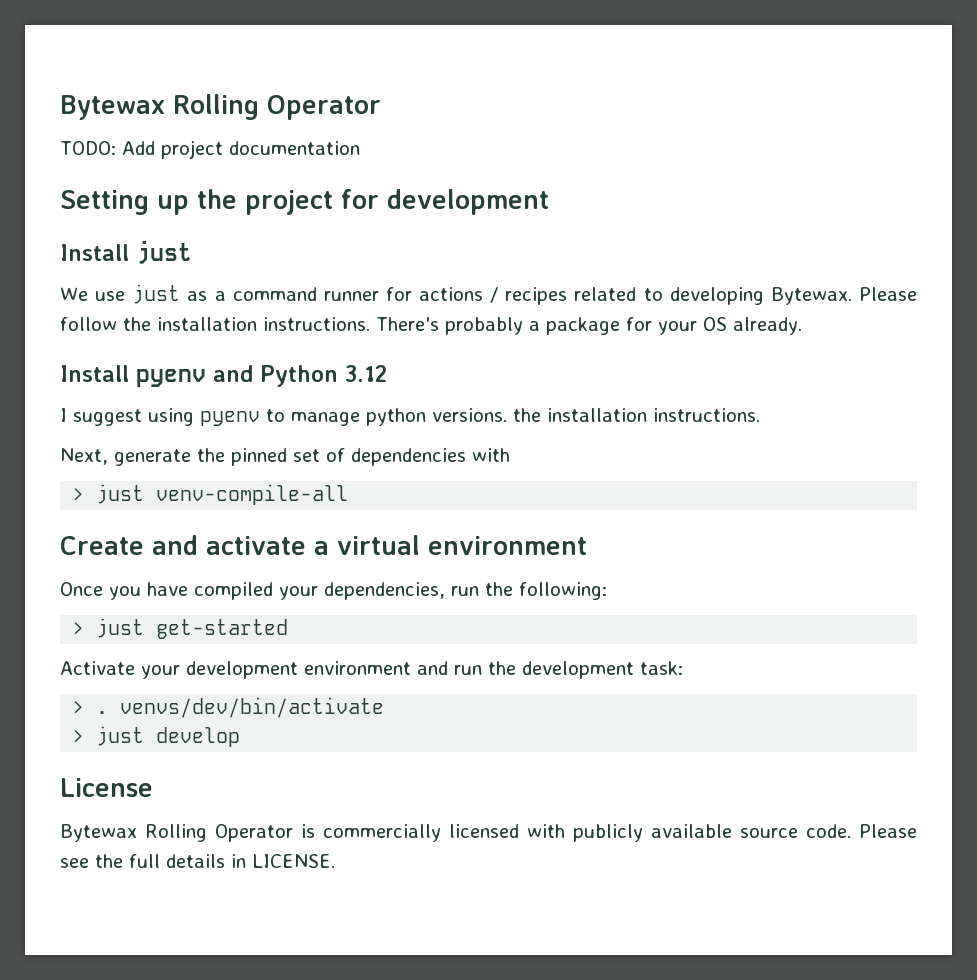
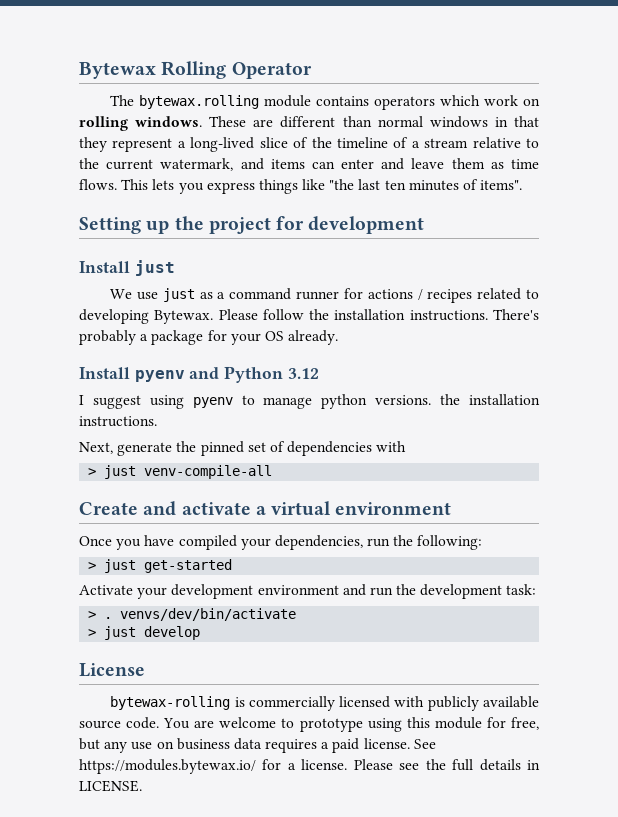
- TODO: Add project documentation
+ The bytewax.rolling module contains operators which work on rolling windows. These are different than normal windows in that they represent a long-lived slice of the timeline of a stream relative to the current watermark, and items can enter and leave them as time flows. This lets you express things like "the last ten minutes of items".
- Bytewax Rolling Operator is commercially licensed with publicly available source code.
+ bytewax-rolling is commercially licensed with publicly available source code.
+ You are welcome to prototype using this module for free, but any use on business data requires a paid license. See https://modules.bytewax.io/ for a license.

